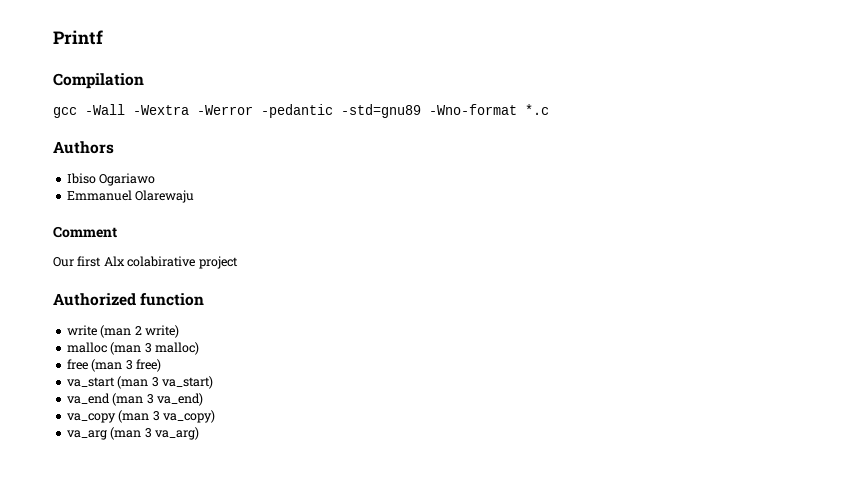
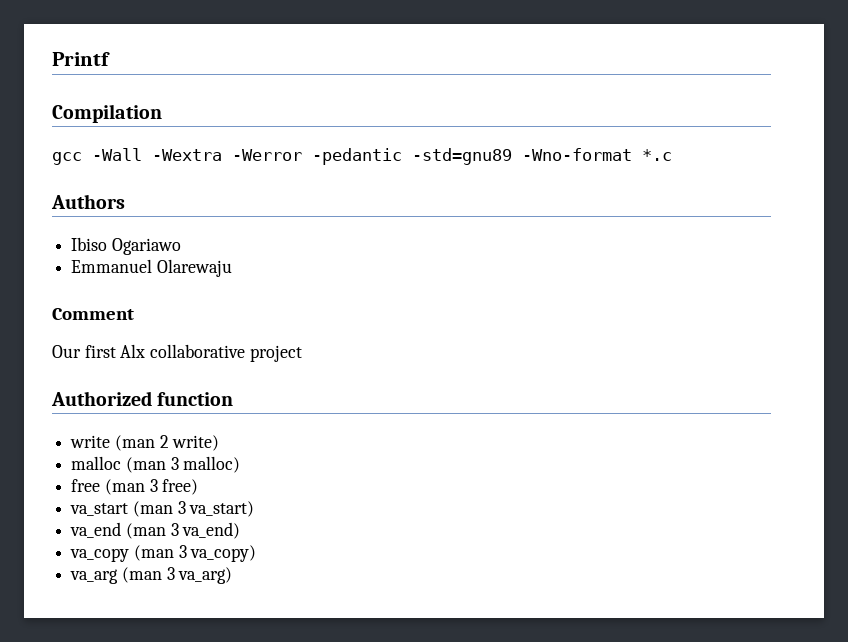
- Our first Alx colabirative project
+ Our first Alx collaborative project

